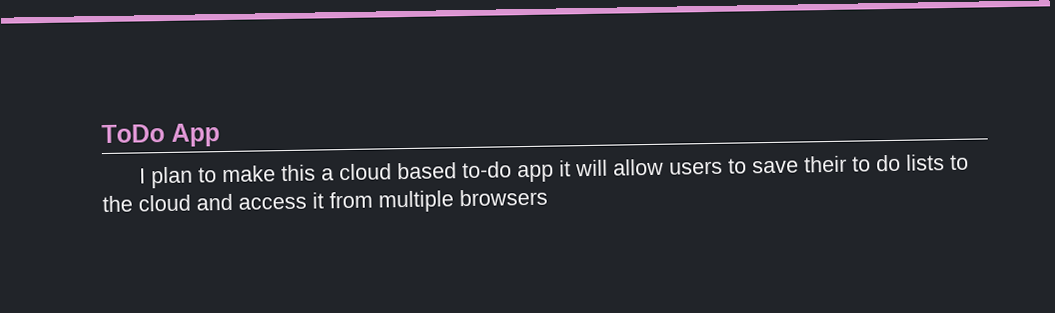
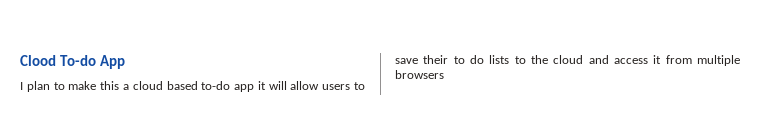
- ToDo App
+ Clood To-do App

